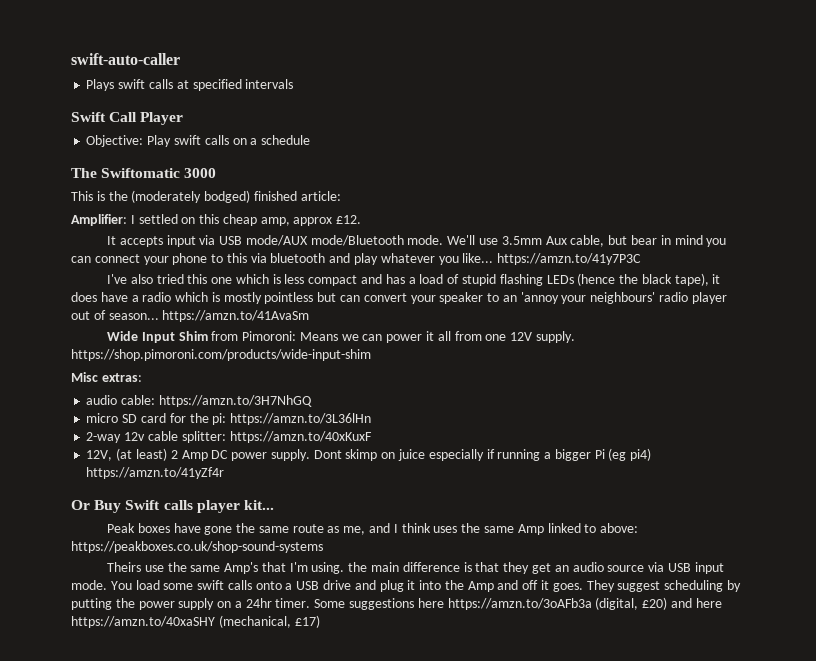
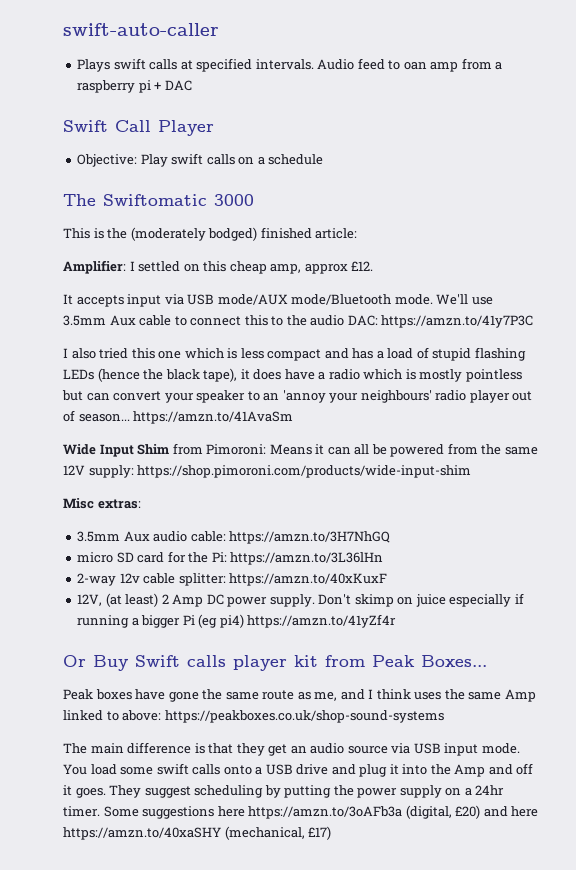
- Plays swift calls at specified intervals
+ Plays swift calls at specified intervals. Audio feed to oan amp from a raspberry pi + DAC
- We'll use 3.5mm Aux cable, but bear in mind you can connect your phone to this via bluetooth and play whatever you like... https://amzn.to/41y7P3C
+ We'll use 3.5mm Aux cable to connect this to the audio DAC: https://amzn.to/41y7P3C
- I've also tried this one which is less compact and has a load of stupid flashing LEDs (hence the black tape), it does have a radio which is mostly pointless but can convert your speaker to an 'annoy your neighbours' radio player out of season... https://amzn.to/41AvaSm
+ I also tried this one which is less compact and has a load of stupid flashing LEDs (hence the black tape), it does have a radio which is mostly pointless but can convert your speaker to an 'annoy your neighbours' radio player out of season... https://amzn.to/41AvaSm
- Wide Input Shim from Pimoroni: Means we can power it all from one 12V supply. https://shop.pimoroni.com/products/wide-input-shim
+ Wide Input Shim from Pimoroni: Means it can all be powered from the same 12V supply: https://shop.pimoroni.com/products/wide-input-shim
- audio cable: https://amzn.to/3H7NhGQ
+ 3.5mm Aux audio cable: https://amzn.to/3H7NhGQ
- micro SD card for the pi: https://amzn.to/3L36lHn
+ micro SD card for the Pi: https://amzn.to/3L36lHn
- Dont skimp on juice especially if running a bigger Pi (eg pi4) https://amzn.to/41yZf4r
+ Don't skimp on juice especially if running a bigger Pi (eg pi4) https://amzn.to/41yZf4r
- Or Buy Swift calls player kit...
+ Or Buy Swift calls player kit from Peak Boxes...
- Theirs use the same Amp's that I'm using. the main difference is that they get an audio source via USB input mode.
+ The main difference is that they get an audio source via USB input mode.

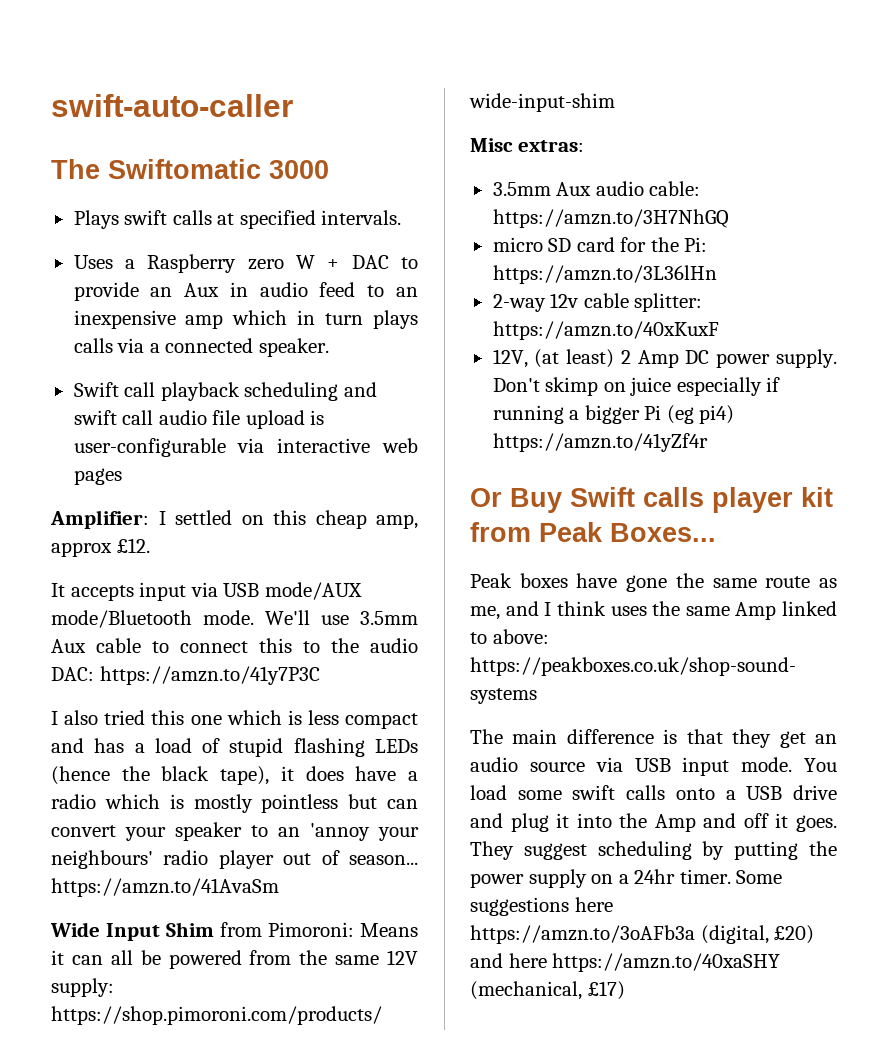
+ The Swiftomatic 3000
- Plays swift calls at specified intervals. Audio feed to oan amp from a raspberry pi + DAC
- Swift Call Player
- Objective: Play swift calls on a schedule
- The Swiftomatic 3000
- This is the (moderately bodged) finished article:
+ Plays swift calls at specified intervals.
+ Uses a Raspberry zero W + DAC to provide an Aux in audio feed to an inexpensive amp which in turn plays calls via a connected speaker.
+ Swift call playback scheduling and swift call audio file upload is user-configurable via interactive web pages

